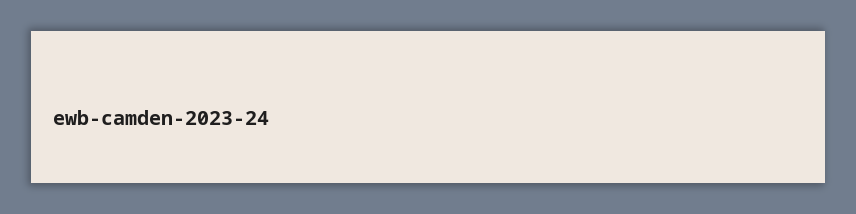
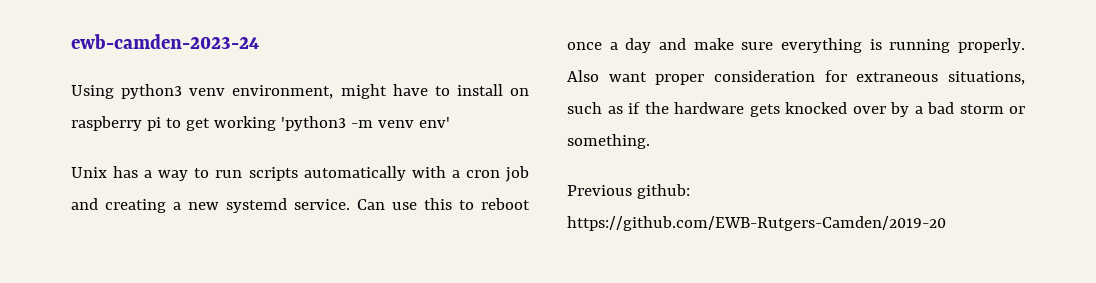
+ Using python3 venv environment, might have to install on raspberry pi to get working 'python3 -m venv env'
+ Unix has a way to run scripts automatically with a cron job and creating a new systemd service. Can use this to reboot once a day and make sure everything is running properly. Also want proper consideration for extraneous situations, such as if the hardware gets knocked over by a bad storm or something.
+ Previous github: https://github.com/EWB-Rutgers-Camden/2019-20

